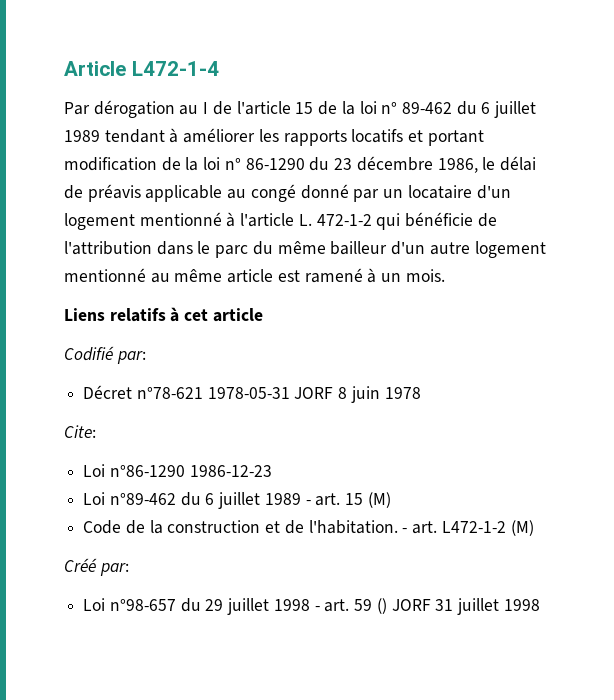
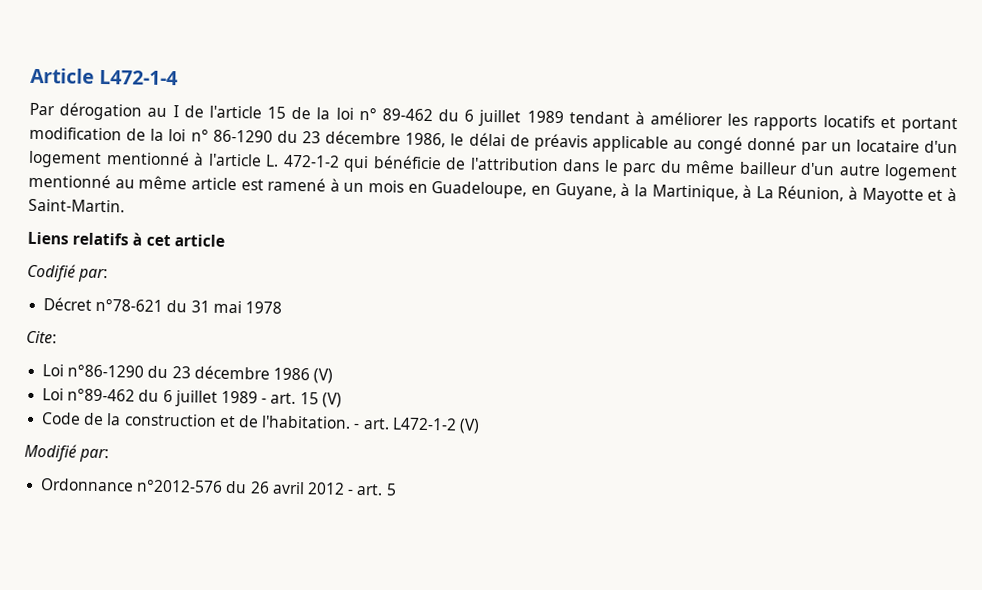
- Par dérogation au I de l'article 15 de la loi n° 89-462 du 6 juillet 1989 tendant à améliorer les rapports locatifs et portant modification de la loi n° 86-1290 du 23 décembre 1986, le délai de préavis applicable au congé donné par un locataire d'un logement mentionné à l'article L. 472-1-2 qui bénéficie de l'attribution dans le parc du même bailleur d'un autre logement mentionné au même article est ramené à un mois.
+ Par dérogation au I de l'article 15 de la loi n° 89-462 du 6 juillet 1989 tendant à améliorer les rapports locatifs et portant modification de la loi n° 86-1290 du 23 décembre 1986, le délai de préavis applicable au congé donné par un locataire d'un logement mentionné à l'article L. 472-1-2 qui bénéficie de l'attribution dans le parc du même bailleur d'un autre logement mentionné au même article est ramené à un mois en Guadeloupe, en Guyane, à la Martinique, à La Réunion, à Mayotte et à Saint-Martin.
- Décret n°78-621 1978-05-31 JORF 8 juin 1978
+ Décret n°78-621 du 31 mai 1978
- Loi n°86-1290 1986-12-23
+ Loi n°86-1290 du 23 décembre 1986 (V)
- Loi n°89-462 du 6 juillet 1989 - art. 15 (M)
+ Loi n°89-462 du 6 juillet 1989 - art. 15 (V)
- - art. L472-1-2 (M)
- Créé par:
- Loi n°98-657 du 29 juillet 1998 - art. 59 () JORF 31 juillet 1998
+ - art. L472-1-2 (V)
+ Modifié par:
+ Ordonnance n°2012-576 du 26 avril 2012 - art. 5

